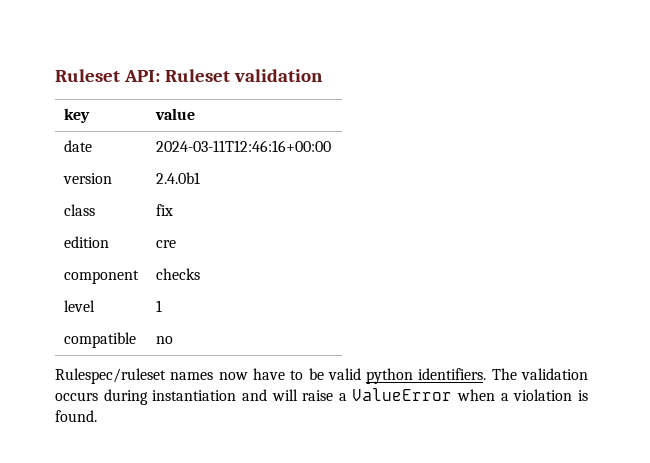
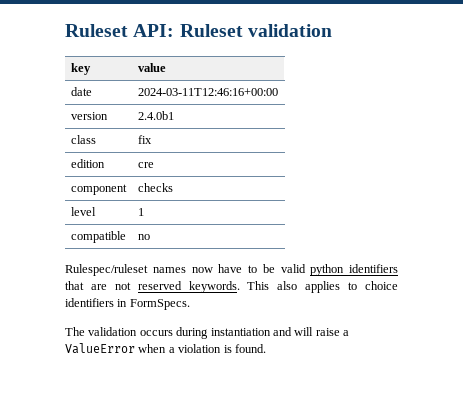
- Rulespec/ruleset names now have to be valid python identifiers. The validation occurs during instantiation and will raise a ValueError when a violation is found.
+ Rulespec/ruleset names now have to be valid python identifiers that are not reserved keywords. This also applies to choice identifiers in FormSpecs.
+ The validation occurs during instantiation and will raise a ValueError when a violation is found.

